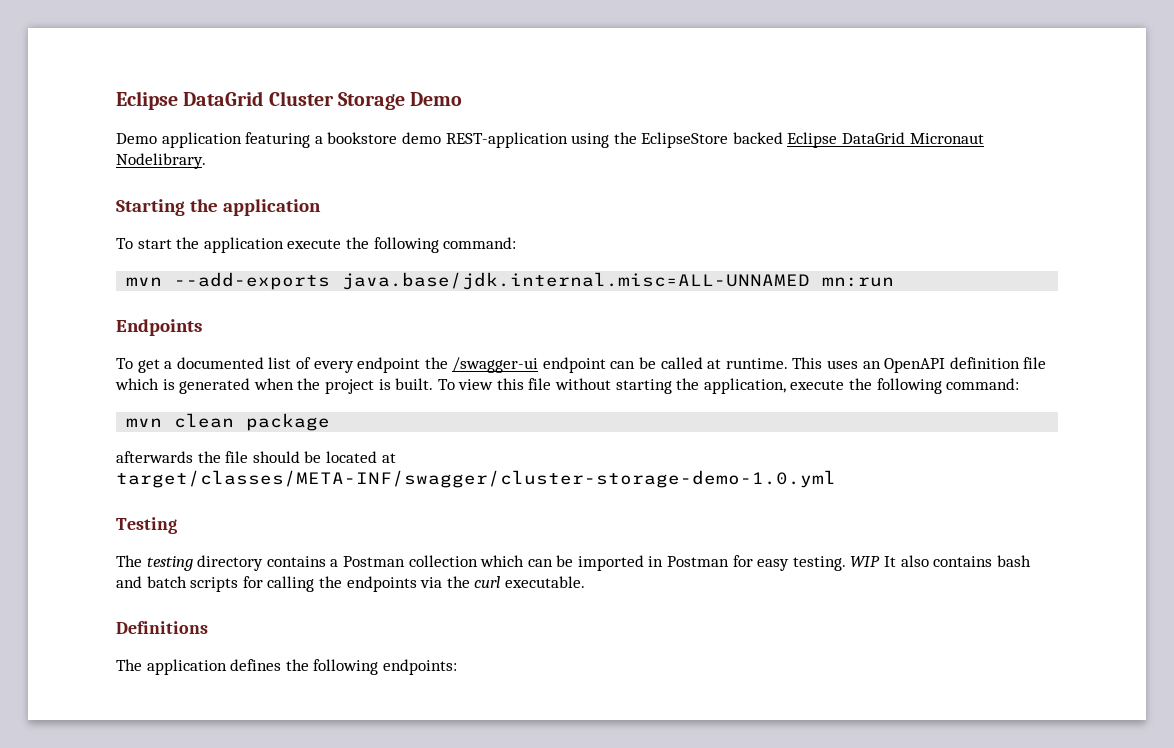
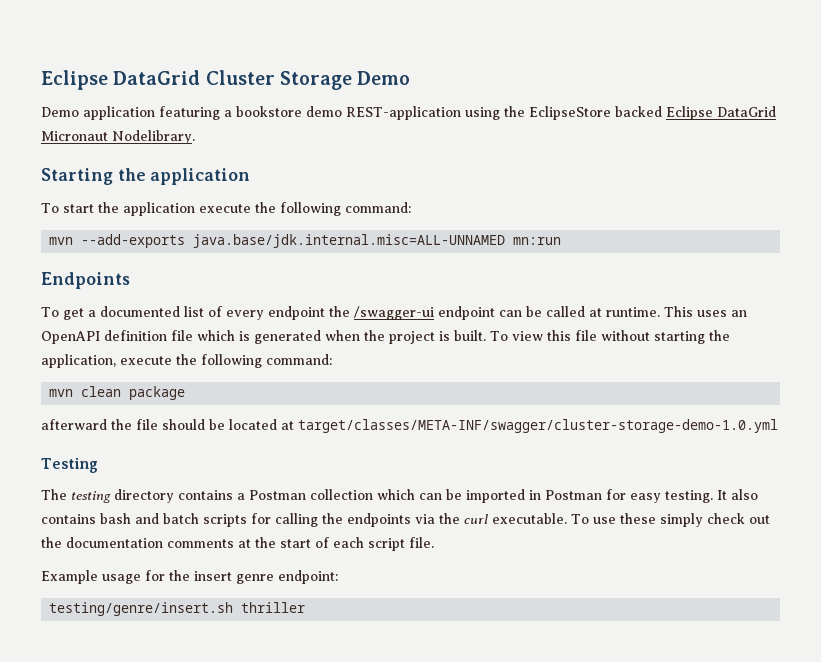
- afterwards the file should be located at target/classes/META-INF/swagger/cluster-storage-demo-1.0.yml
+ afterward the file should be located at target/classes/META-INF/swagger/cluster-storage-demo-1.0.yml
- WIP It also contains bash and batch scripts for calling the endpoints via the curl executable.
- Definitions
- The application defines the following endpoints:
+ It also contains bash and batch scripts for calling the endpoints via the curl executable. To use these simply check out the documentation comments at the start of each script file.
+ Example usage for the insert genre endpoint:
+ testing/genre/insert.sh thriller

